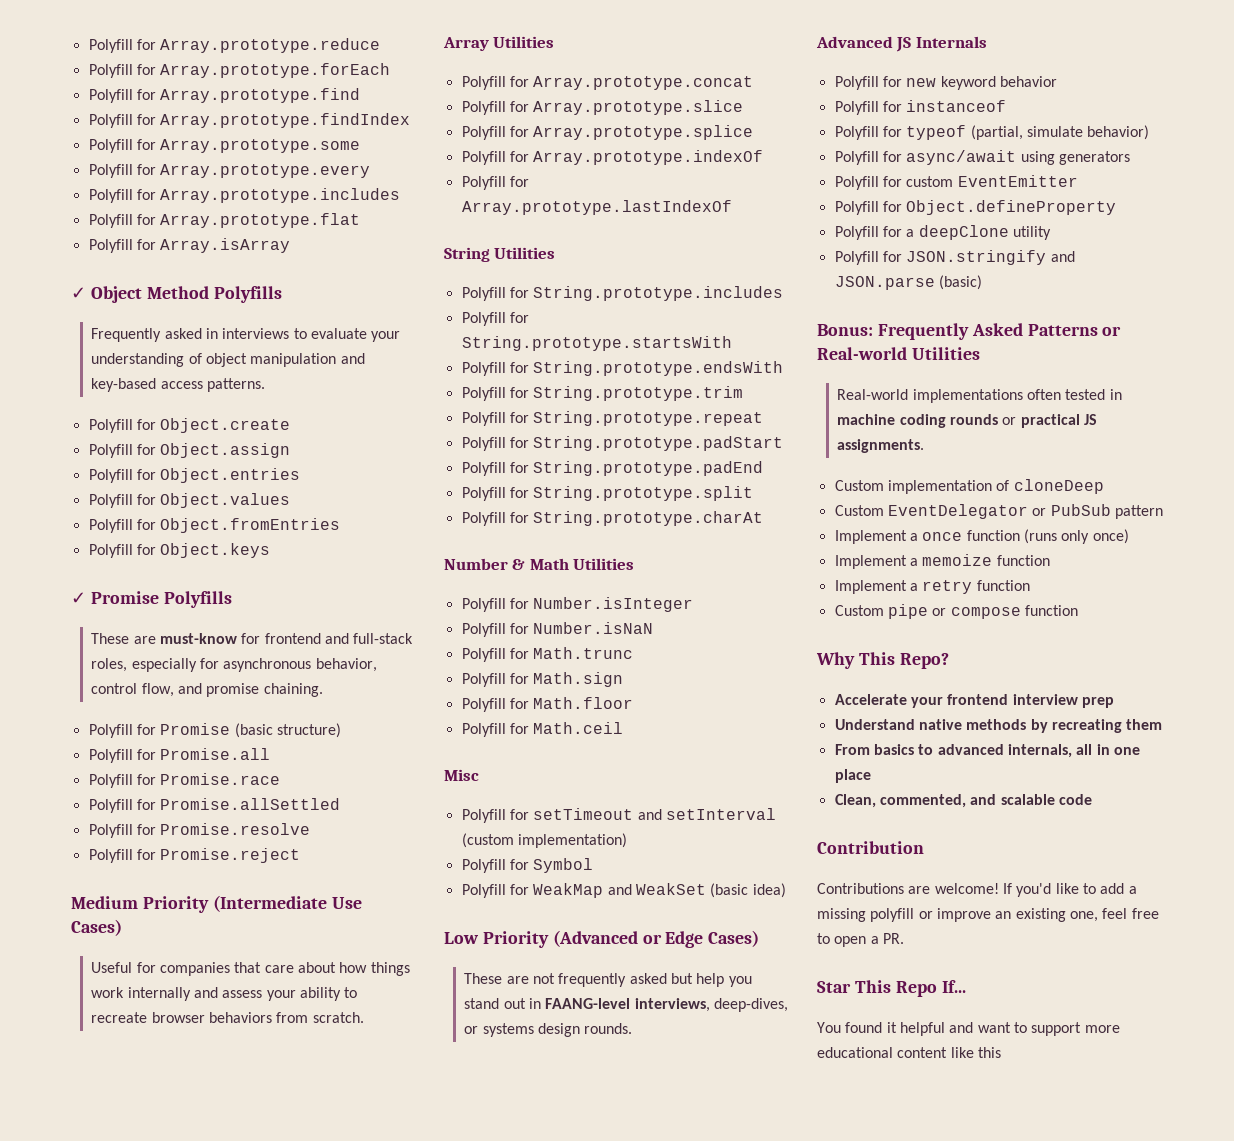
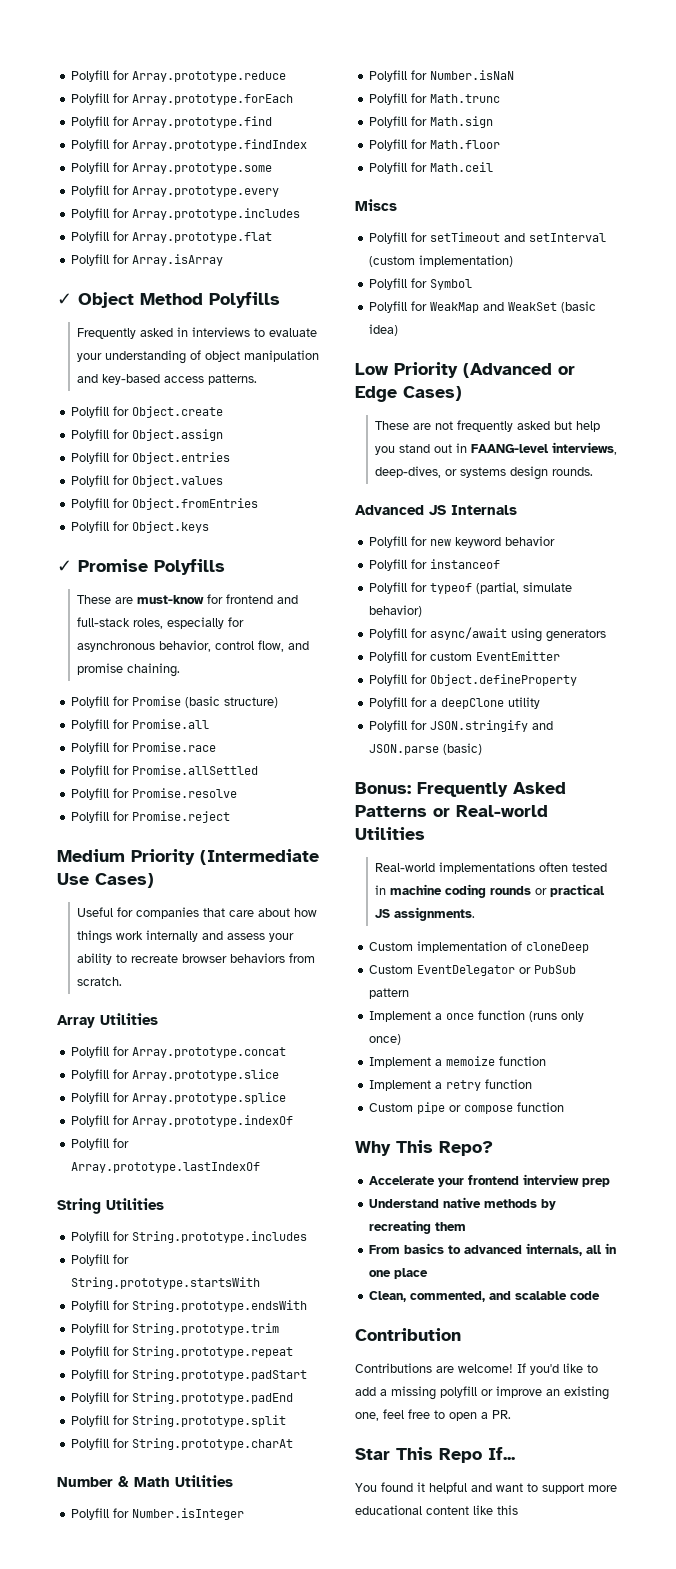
- Misc
+ Miscs

